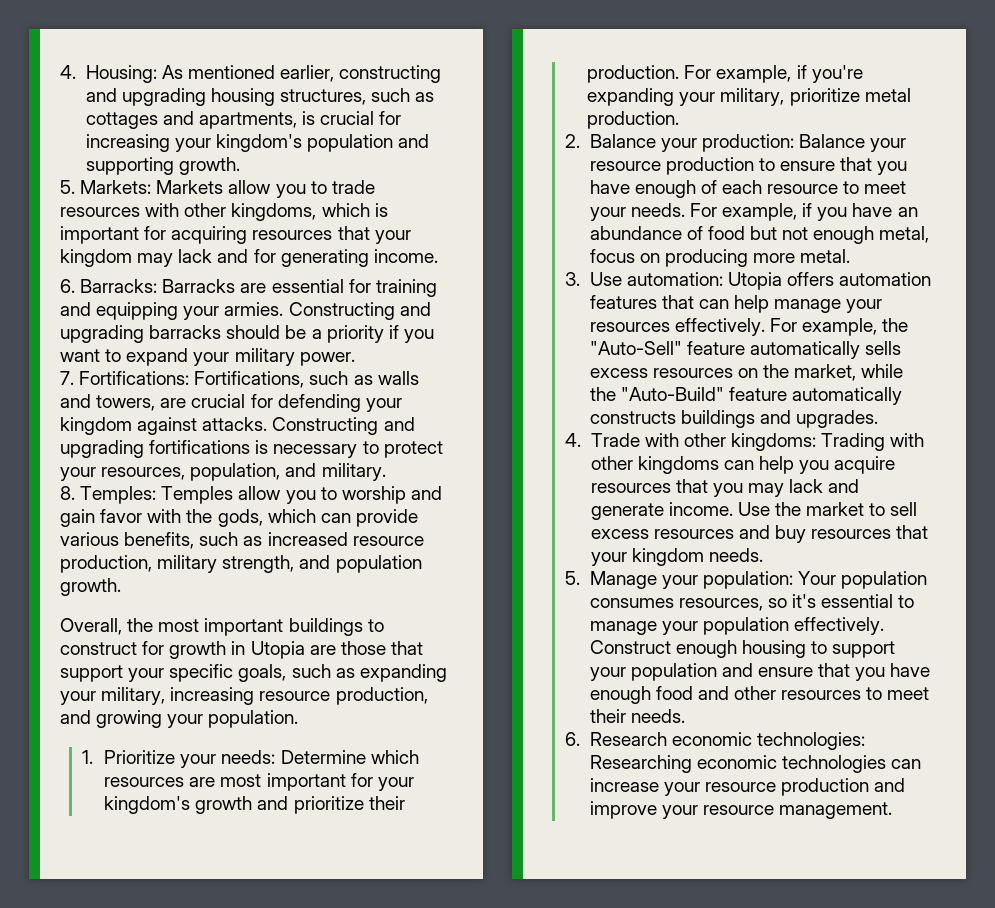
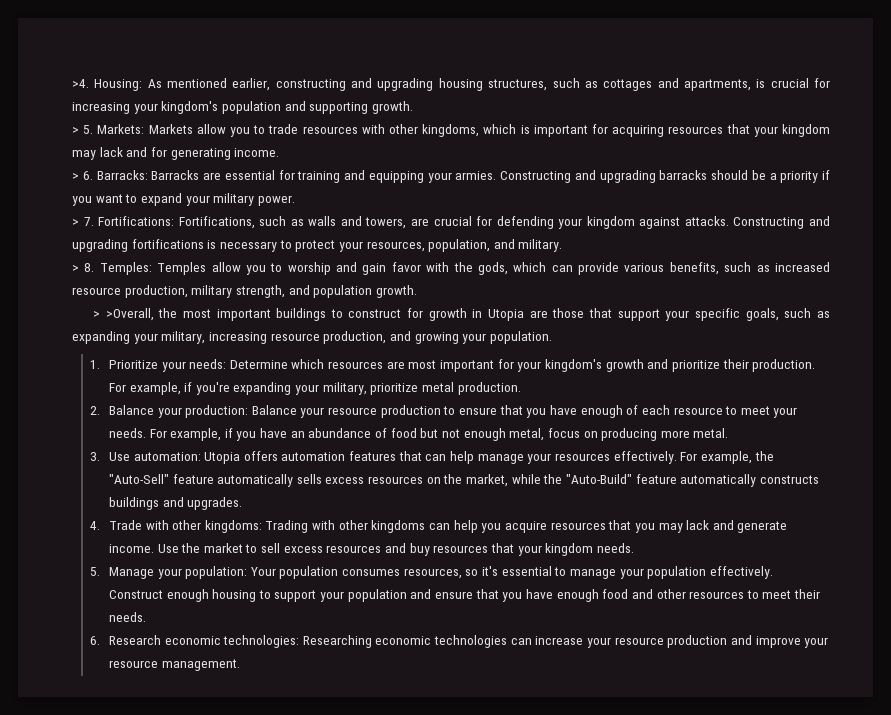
- 4. Housing: As mentioned earlier, constructing and upgrading housing structures, such as cottages and apartments, is crucial for increasing your kingdom's population and supporting growth.
+ >4. Housing: As mentioned earlier, constructing and upgrading housing structures, such as cottages and apartments, is crucial for increasing your kingdom's population and supporting growth.
- 5. Markets: Markets allow you to trade resources with other kingdoms, which is important for acquiring resources that your kingdom may lack and for generating income.
+ > 5. Markets: Markets allow you to trade resources with other kingdoms, which is important for acquiring resources that your kingdom may lack and for generating income.
- 6. Barracks: Barracks are essential for training and equipping your armies.
+ > 6. Barracks: Barracks are essential for training and equipping your armies.
- 7. Fortifications: Fortifications, such as walls and towers, are crucial for defending your kingdom against attacks.
+ > 7. Fortifications: Fortifications, such as walls and towers, are crucial for defending your kingdom against attacks.
- 8. Temples: Temples allow you to worship and gain favor with the gods, which can provide various benefits, such as increased resource production, military strength, and population growth.
+ > 8. Temples: Temples allow you to worship and gain favor with the gods, which can provide various benefits, such as increased resource production, military strength, and population growth.
- Overall, the most important buildings to construct for growth in Utopia are those that support your specific goals, such as expanding your military, increasing resource production, and growing your population.
+ > >Overall, the most important buildings to construct for growth in Utopia are those that support your specific goals, such as expanding your military, increasing resource production, and growing your population.

